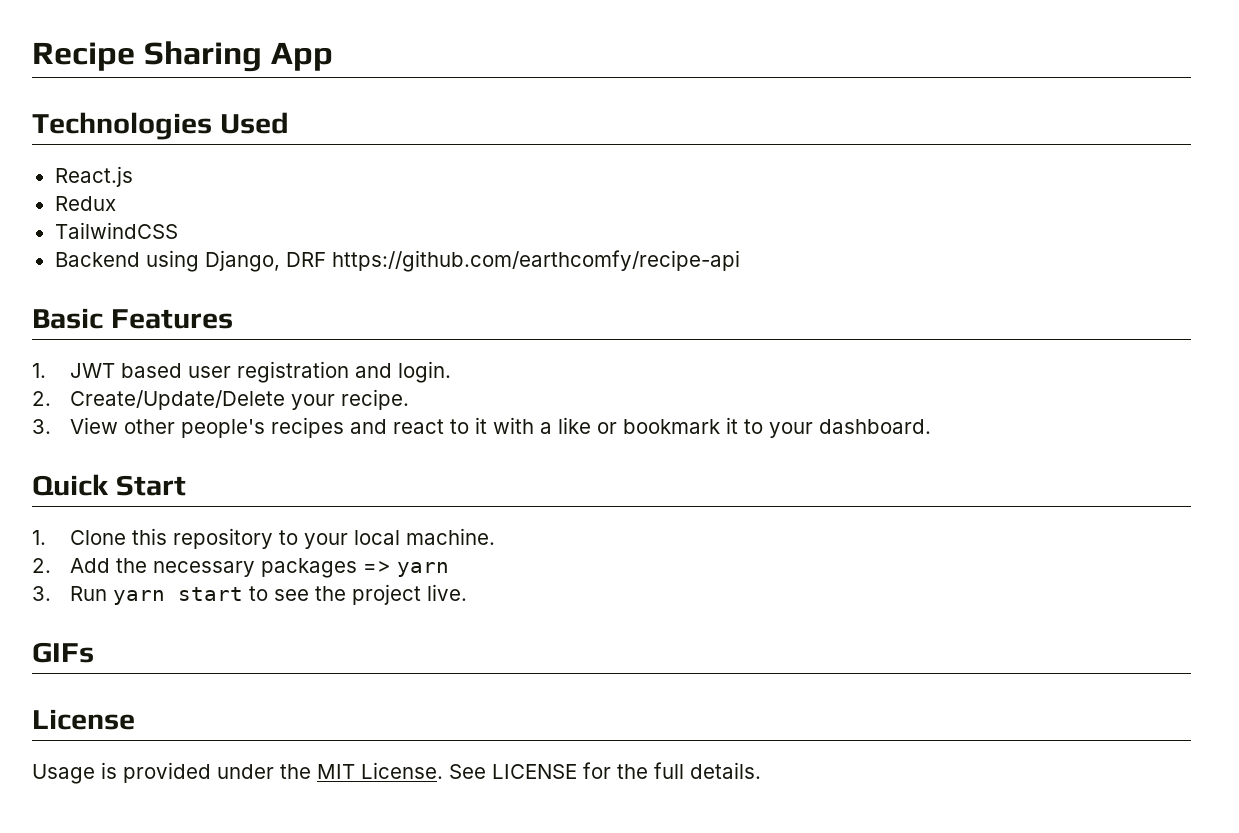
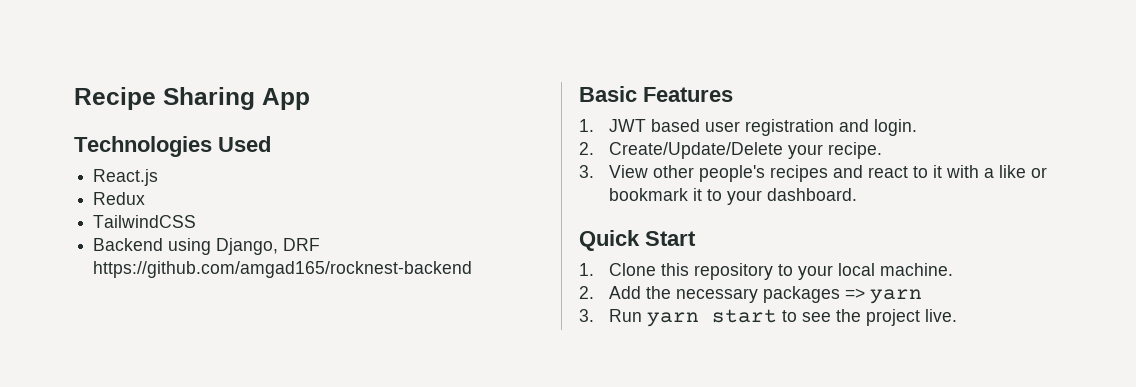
- Backend using Django, DRF https://github.com/earthcomfy/recipe-api
+ Backend using Django, DRF https://github.com/amgad165/rocknest-backend
- GIFs
- License
- Usage is provided under the MIT License. See LICENSE for the full details.

